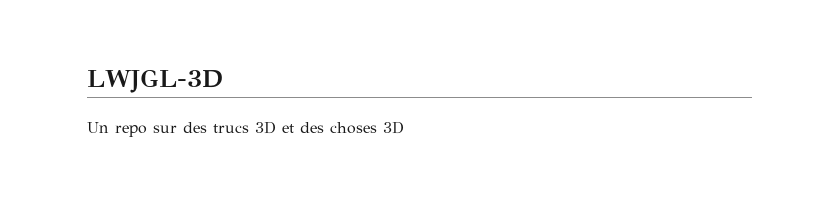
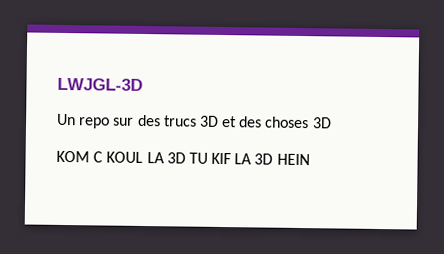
+ KOM C KOUL LA 3D TU KIF LA 3D HEIN

